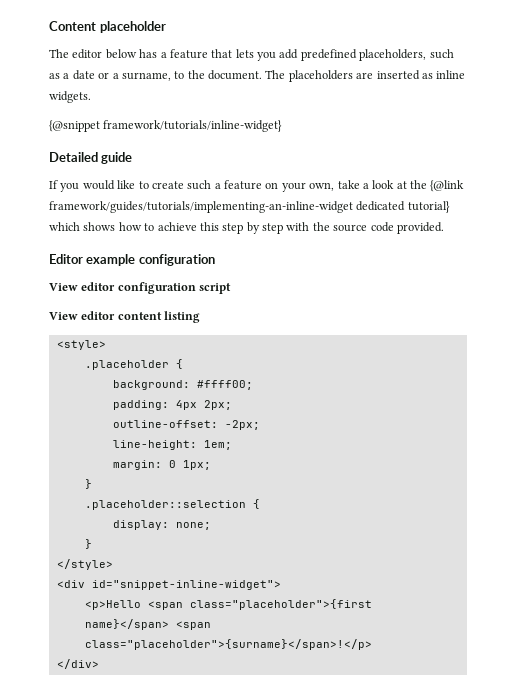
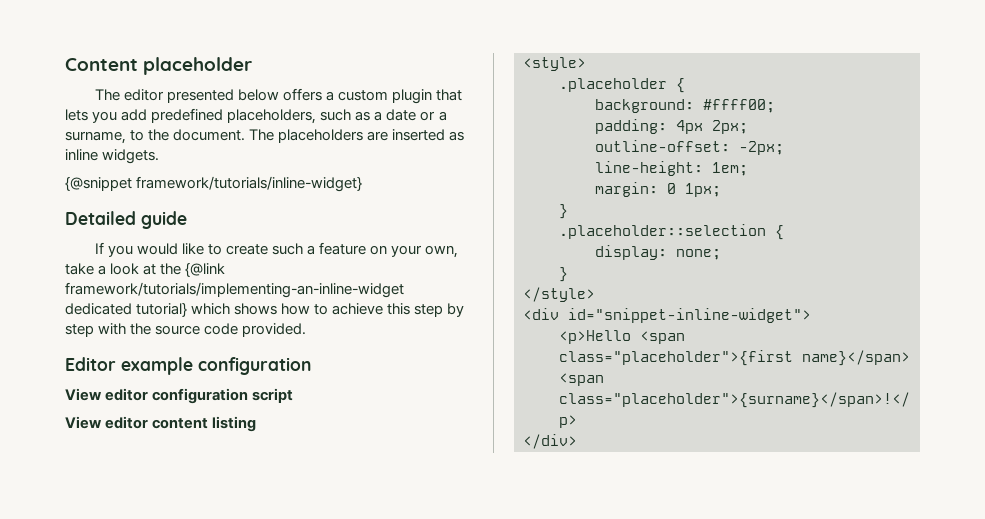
- The editor below has a feature that lets you add predefined placeholders, such as a date or a surname, to the document.
+ The editor presented below offers a custom plugin that lets you add predefined placeholders, such as a date or a surname, to the document.
- If you would like to create such a feature on your own, take a look at the {@link framework/guides/tutorials/implementing-an-inline-widget dedicated tutorial} which shows how to achieve this step by step with the source code provided.
+ If you would like to create such a feature on your own, take a look at the {@link framework/tutorials/implementing-an-inline-widget dedicated tutorial} which shows how to achieve this step by step with the source code provided.

